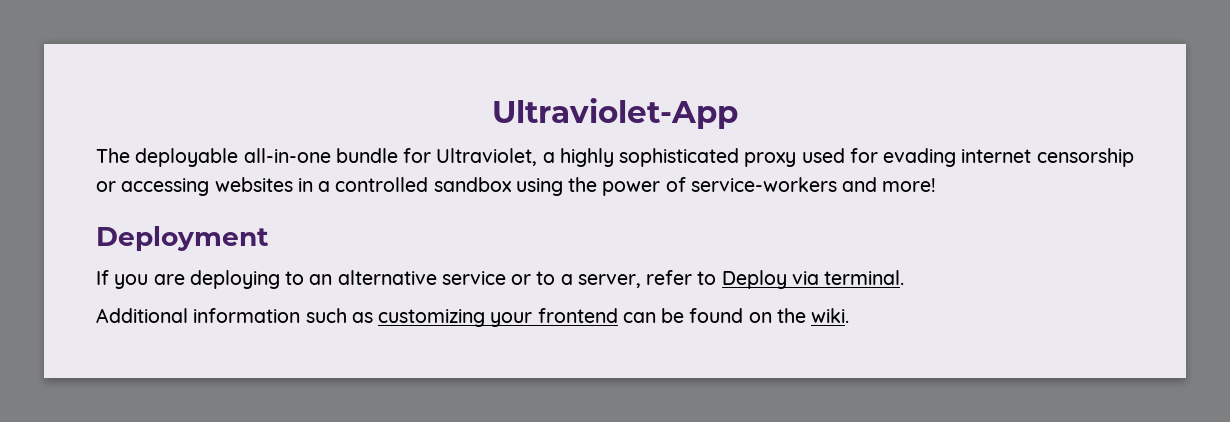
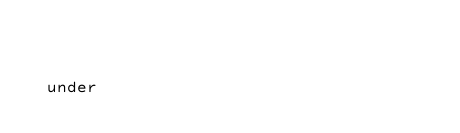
- Ultraviolet-App
- The deployable all-in-one bundle for Ultraviolet, a highly sophisticated proxy used for evading internet censorship or accessing websites in a controlled sandbox using the power of service-workers and more!
- Deployment
- If you are deploying to an alternative service or to a server, refer to Deploy via terminal.
- Additional information such as customizing your frontend can be found on the wiki.
+ under

